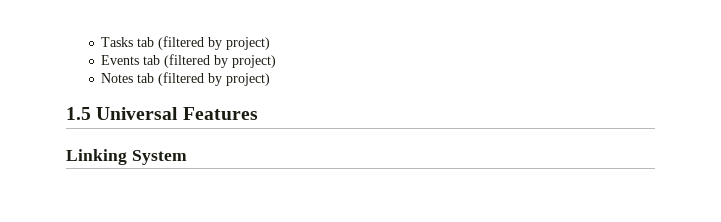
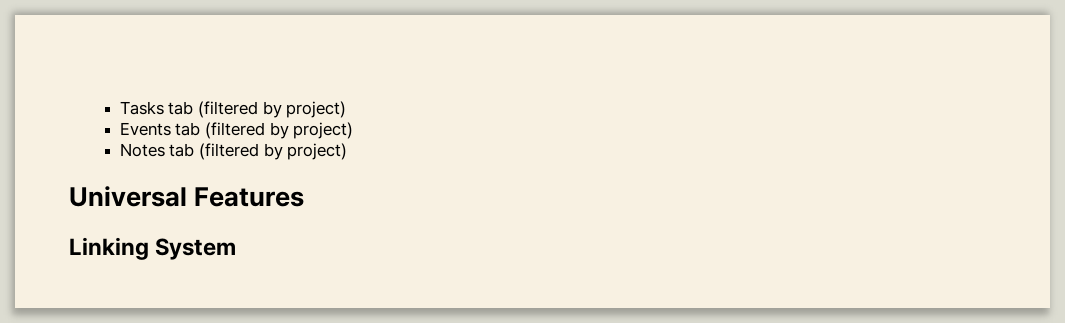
- 1.5 Universal Features
+ Universal Features

